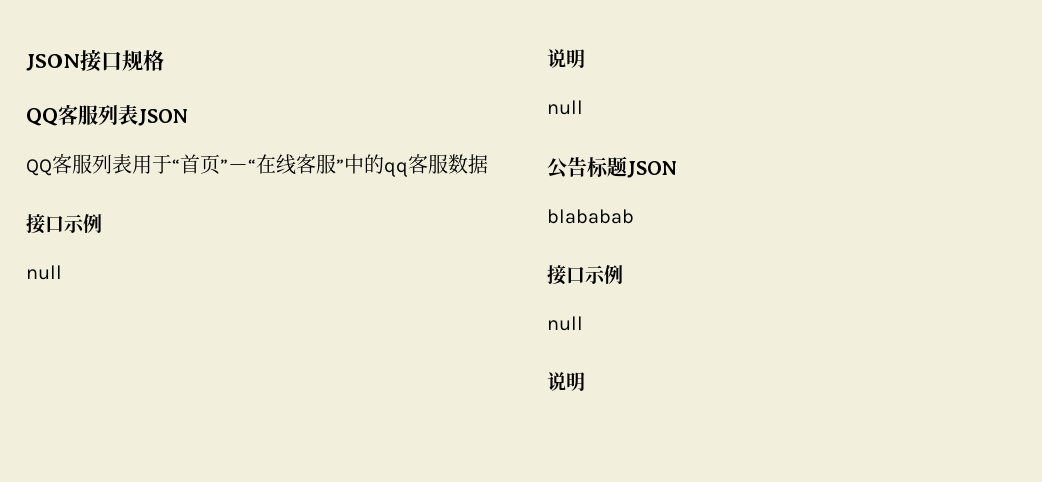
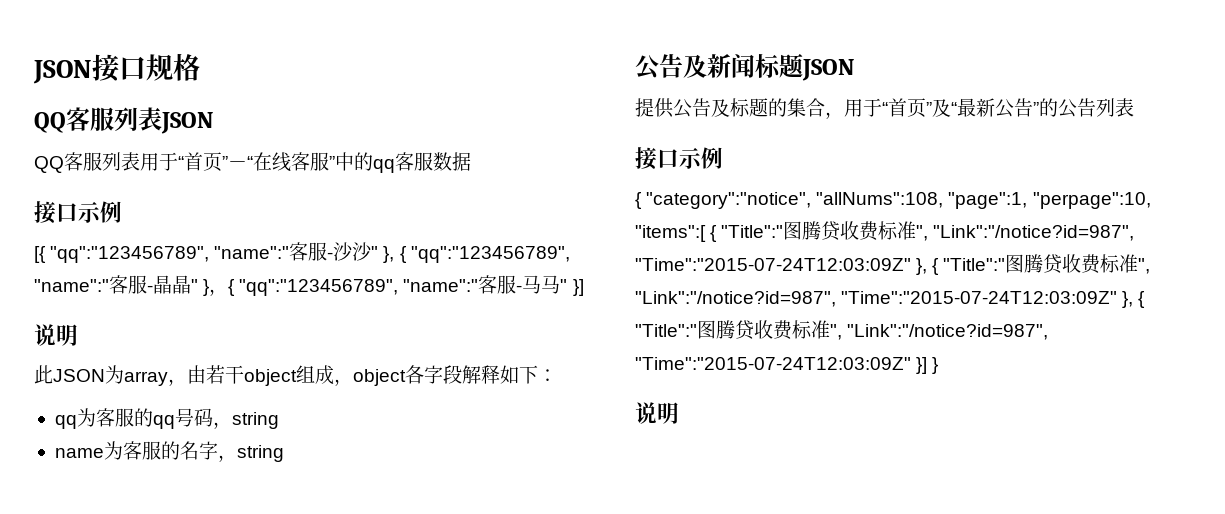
  QQ客服列表用于“首页”－“在线客服”中的qq客服数据
  接口示例
- null
+ [{ "qq":"123456789", "name":"客服-沙沙" }, { "qq":"123456789", "name":"客服-晶晶" }，{ "qq":"123456789", "name":"客服-马马" }]
  说明
- null
- 公告标题JSON
+ 此JSON为array，由若干object组成，object各字段解释如下：
+ qq为客服的qq号码，string
+ name为客服的名字，string
+ 公告及新闻标题JSON
- blababab
+ 提供公告及标题的集合，用于“首页”及“最新公告”的公告列表
  接口示例
- null
+ { "category":"notice", "allNums":108, "page":1, "perpage":10, "items":[ { "Title":"图腾贷收费标准", "Link":"/notice?id=987", "Time":"2015-07-24T12:03:09Z" }, { "Title":"图腾贷收费标准", "Link":"/notice?id=987", "Time":"2015-07-24T12:03:09Z" }, { "Title":"图腾贷收费标准", "Link":"/notice?id=987", "Time":"2015-07-24T12:03:09Z" }] }

